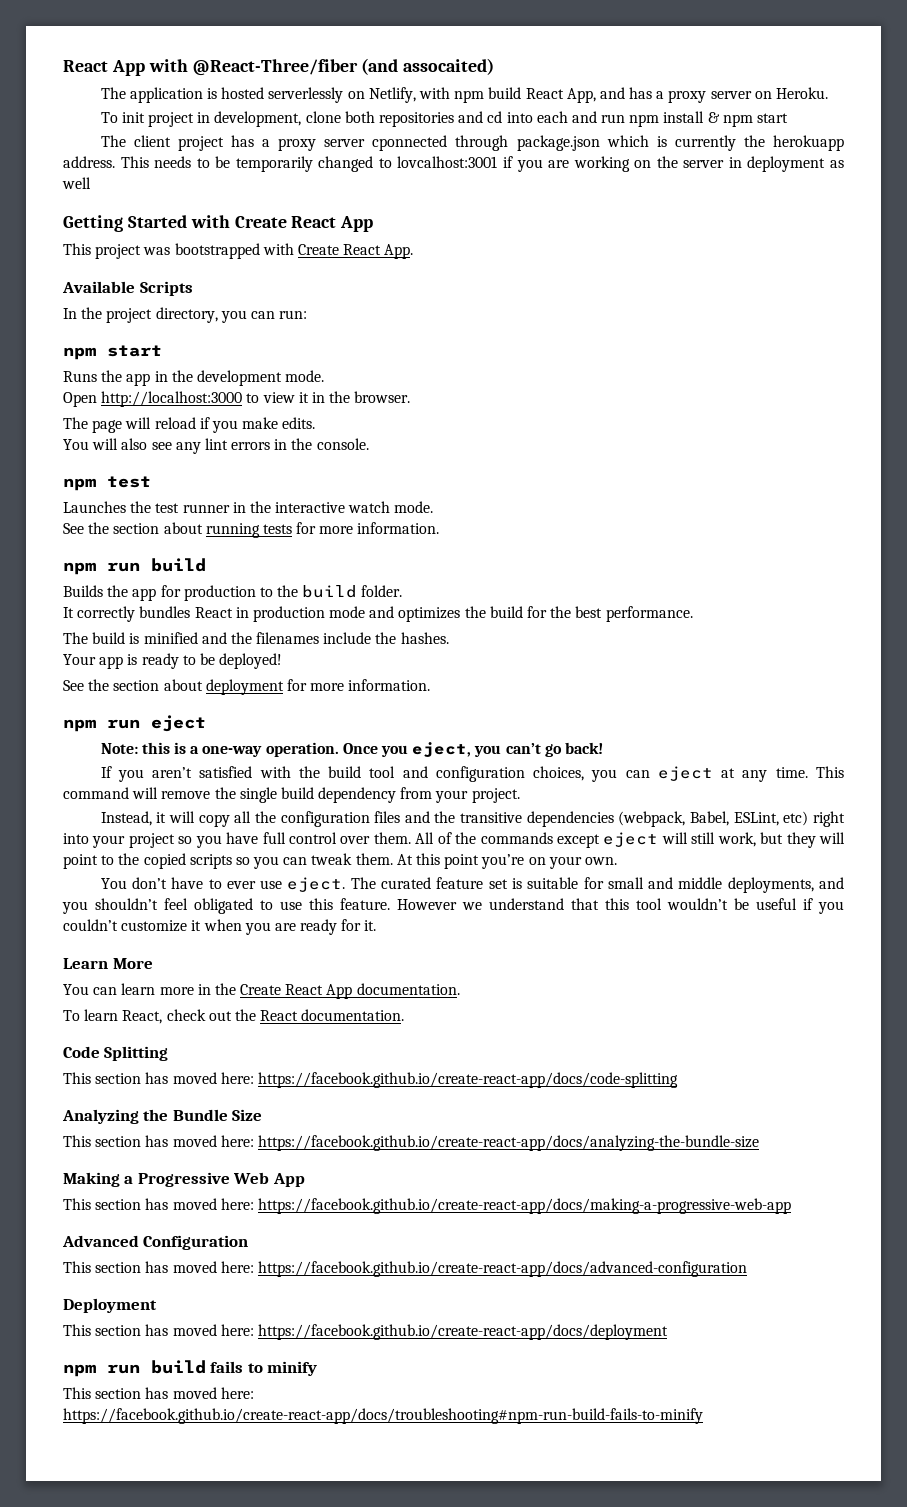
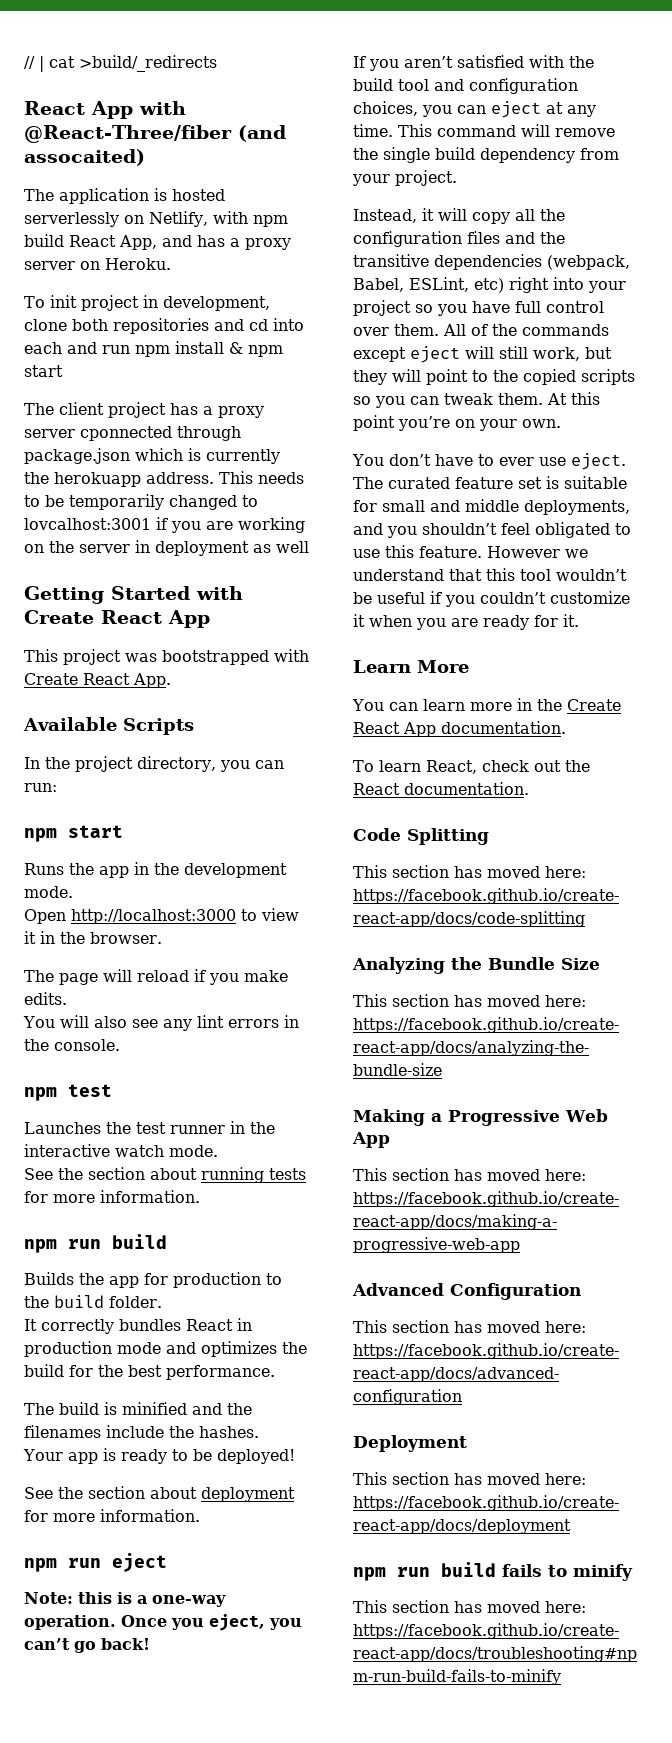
+ // | cat >build/_redirects

